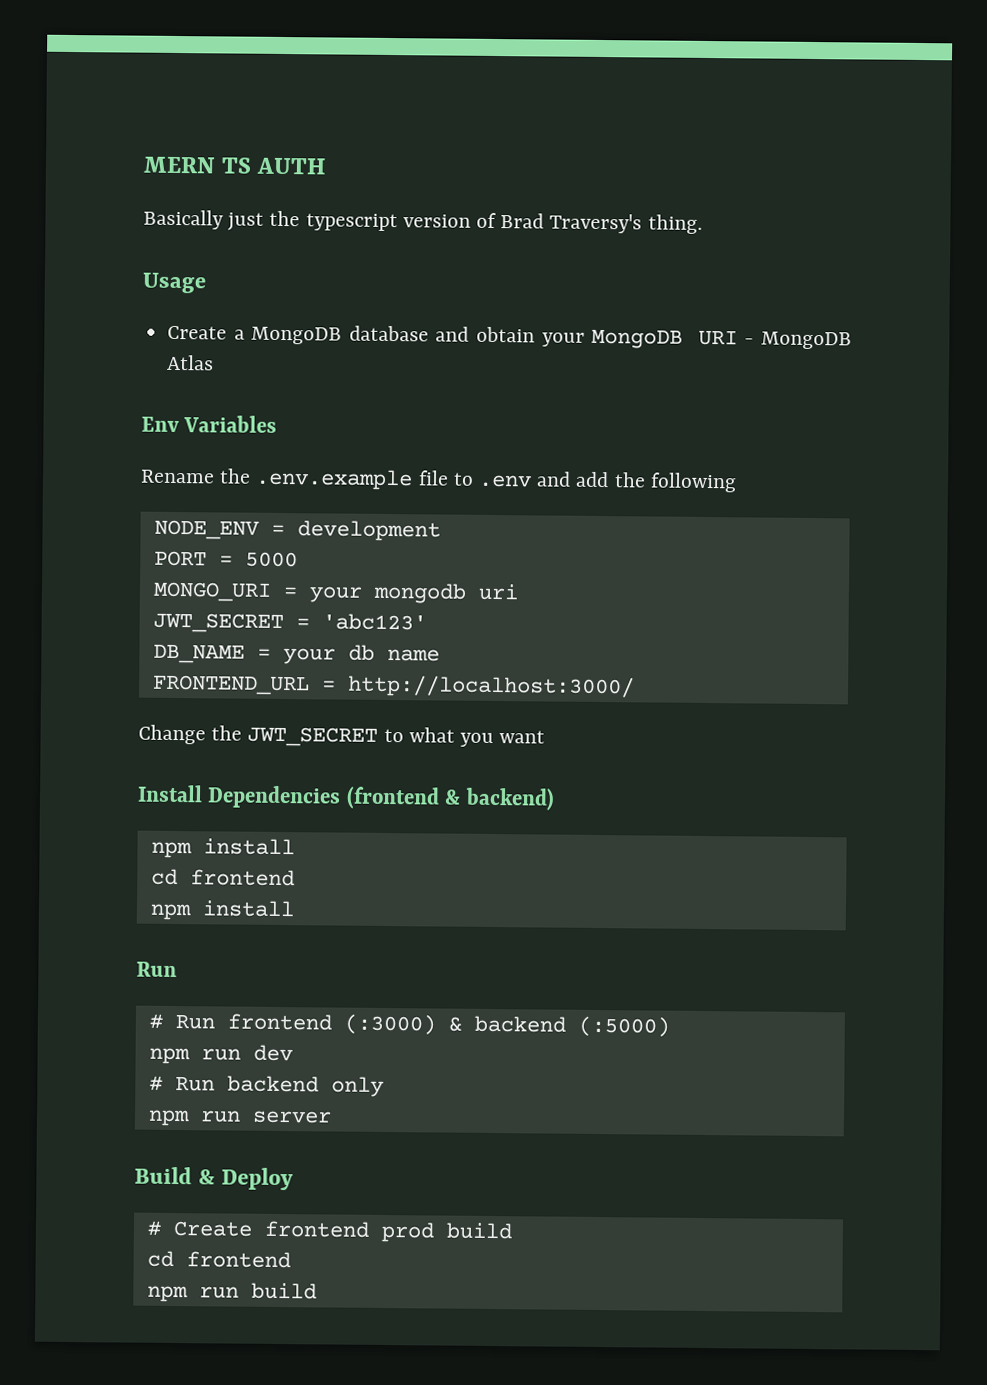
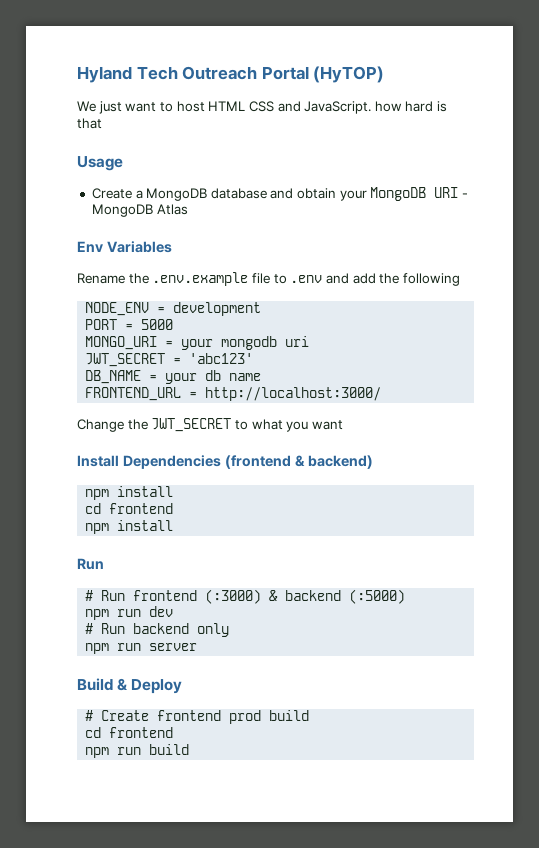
- MERN TS AUTH
- Basically just the typescript version of Brad Traversy's thing.
+ Hyland Tech Outreach Portal (HyTOP)
+ We just want to host HTML CSS and JavaScript. how hard is that

